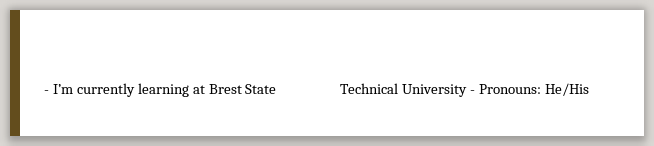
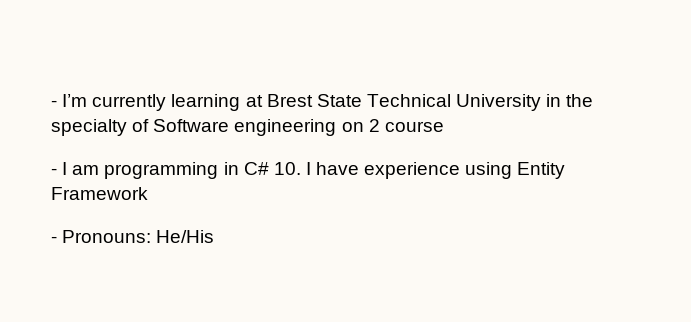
- - I’m currently learning at Brest State Technical University - Pronouns: He/His
+ - I’m currently learning at Brest State Technical University in the specialty of Software engineering on 2 course
+ - I am programming in C# 10. I have experience using Entity Framework
+ - Pronouns: He/His

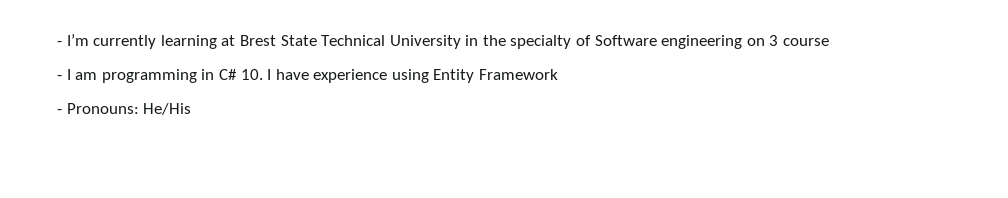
- - I’m currently learning at Brest State Technical University in the specialty of Software engineering on 2 course
+ - I’m currently learning at Brest State Technical University in the specialty of Software engineering on 3 course

